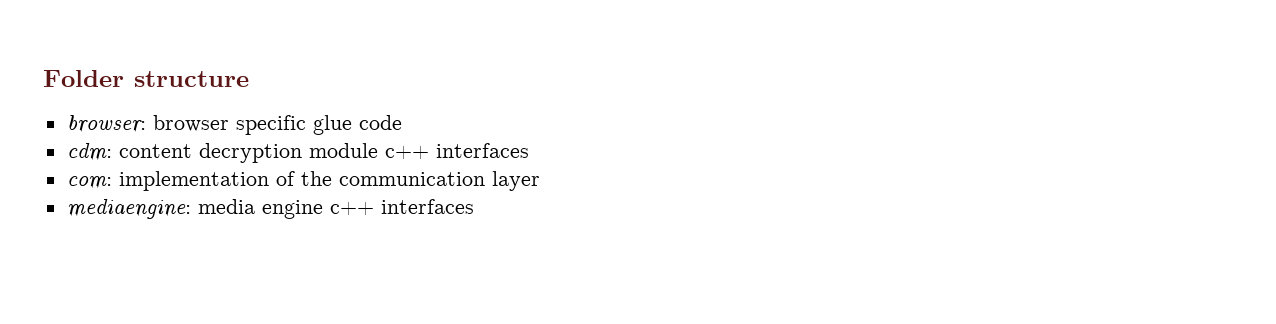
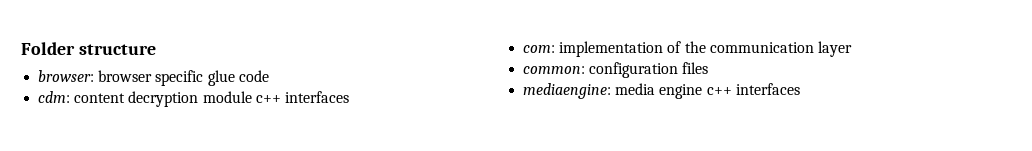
+ common: configuration files

